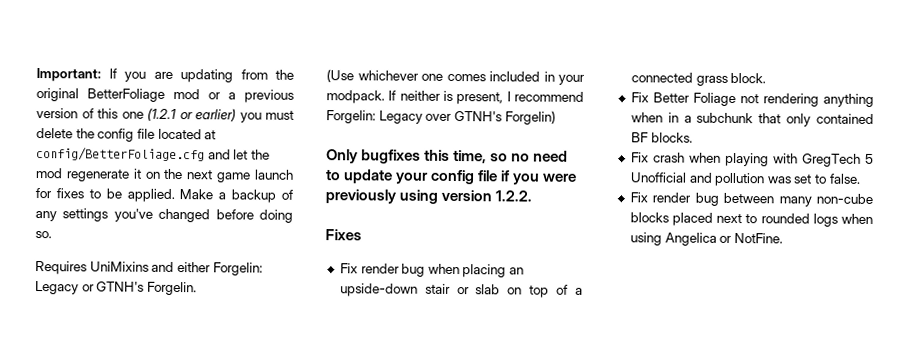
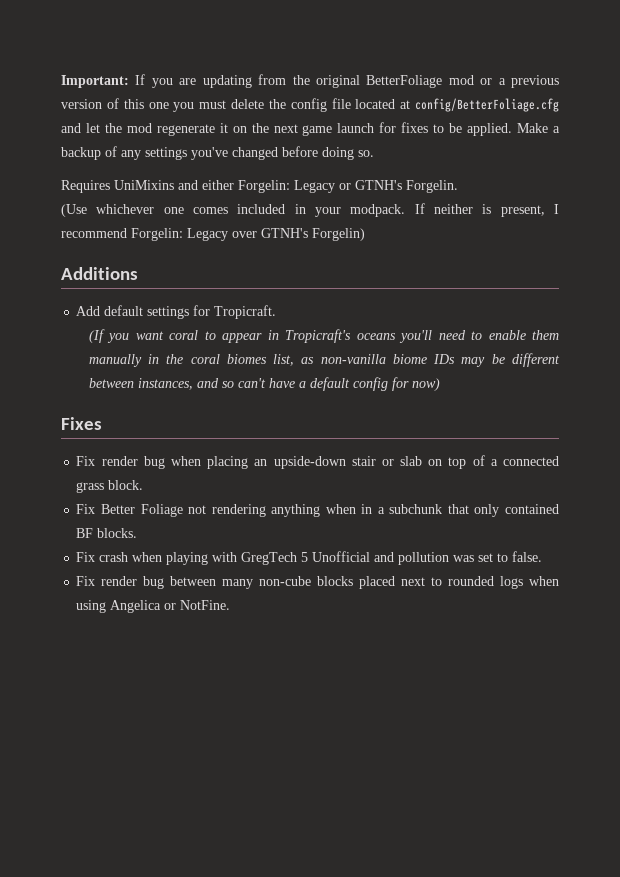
- Important: If you are updating from the original BetterFoliage mod or a previous version of this one (1.2.1 or earlier) you must delete the config file located at config/BetterFoliage.cfg and let the mod regenerate it on the next game launch for fixes to be applied.
+ Important: If you are updating from the original BetterFoliage mod or a previous version of this one you must delete the config file located at config/BetterFoliage.cfg and let the mod regenerate it on the next game launch for fixes to be applied.
- Only bugfixes this time, so no need to update your config file if you were previously using version 1.2.2.
+ Additions
+ Add default settings for Tropicraft.
+ (If you want coral to appear in Tropicraft's oceans you'll need to enable them manually in the coral biomes list, as non-vanilla biome IDs may be different between instances, and so can't have a default config for now)

